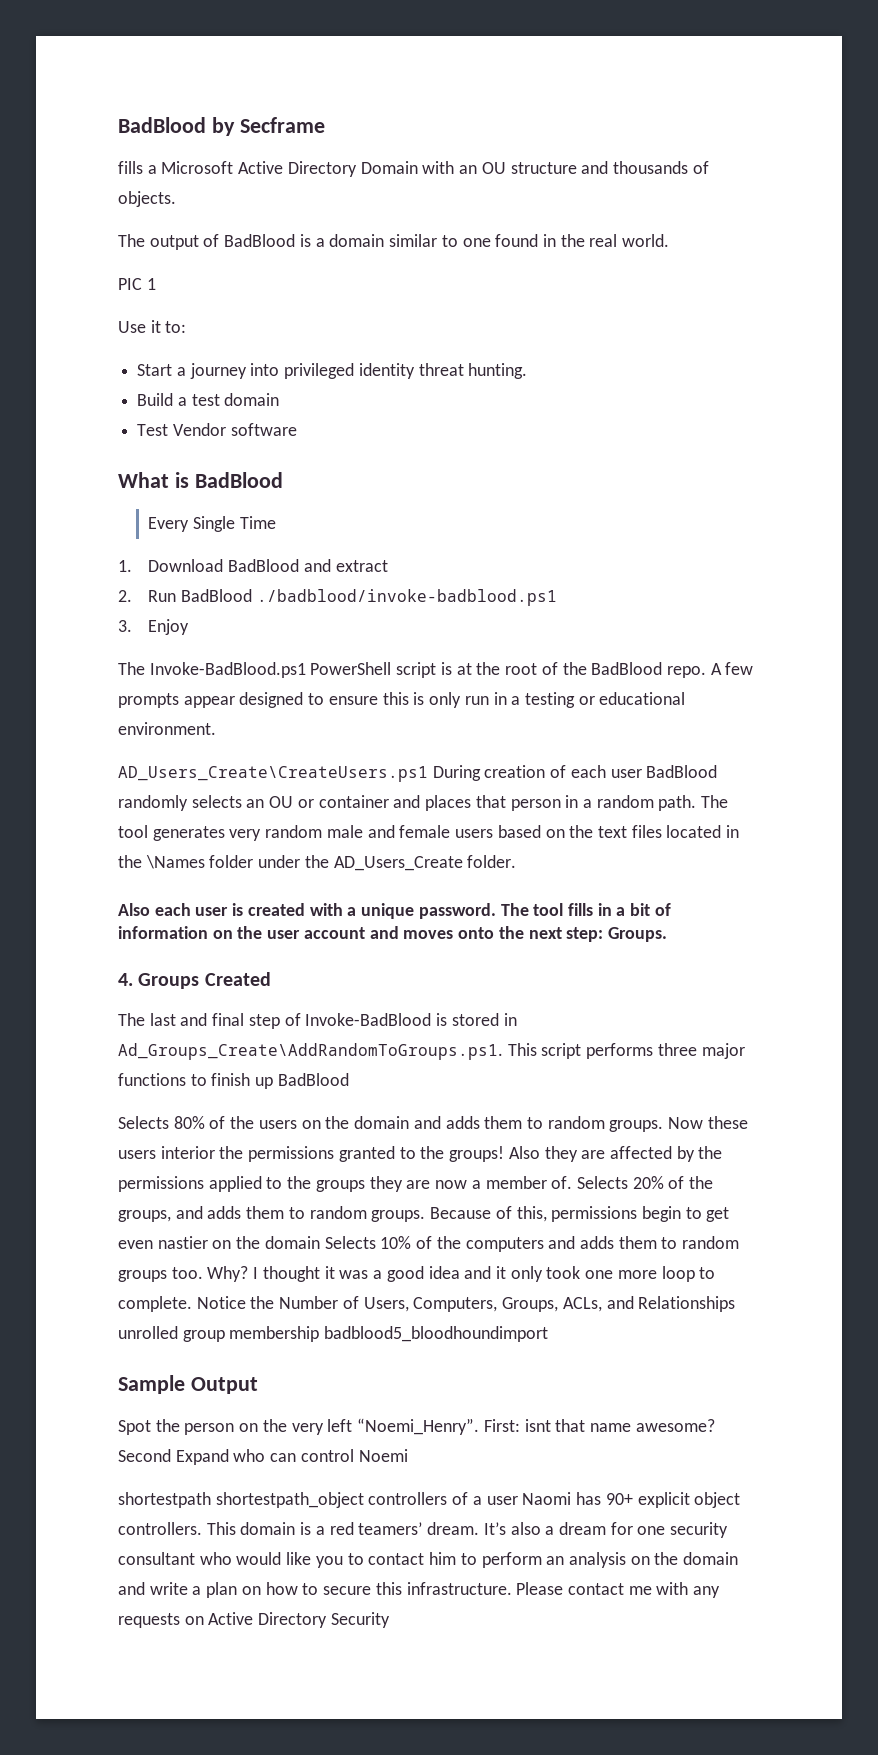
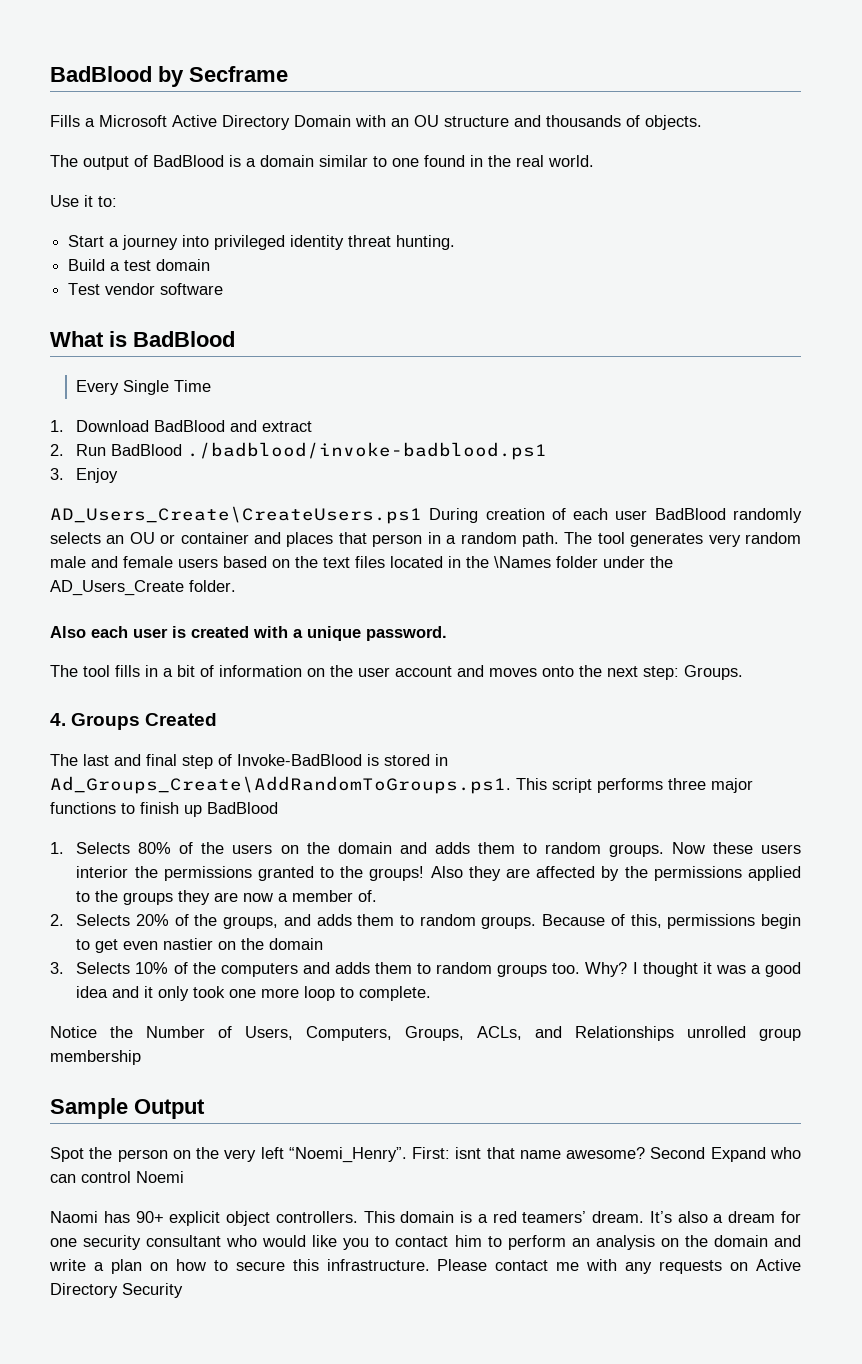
- fills a Microsoft Active Directory Domain with an OU structure and thousands of objects.
+ Fills a Microsoft Active Directory Domain with an OU structure and thousands of objects.
- PIC 1
- Test Vendor software
+ Test vendor software
- The Invoke-BadBlood.ps1 PowerShell script is at the root of the BadBlood repo. A few prompts appear designed to ensure this is only run in a testing or educational environment.
- Also each user is created with a unique password. The tool fills in a bit of information on the user account and moves onto the next step: Groups.
+ Also each user is created with a unique password.
+ The tool fills in a bit of information on the user account and moves onto the next step: Groups.
- Selects 80% of the users on the domain and adds them to random groups.
+ 1. Selects 80% of the users on the domain and adds them to random groups.
- Also they are affected by the permissions applied to the groups they are now a member of. Selects 20% of the groups, and adds them to random groups.
+ Also they are affected by the permissions applied to the groups they are now a member of.
+ 2. Selects 20% of the groups, and adds them to random groups.
- Because of this, permissions begin to get even nastier on the domain Selects 10% of the computers and adds them to random groups too.
+ Because of this, permissions begin to get even nastier on the domain
+ 3. Selects 10% of the computers and adds them to random groups too.
- I thought it was a good idea and it only took one more loop to complete. Notice the Number of Users, Computers, Groups, ACLs, and Relationships unrolled group membership badblood5_bloodhoundimport
+ I thought it was a good idea and it only took one more loop to complete.
+ Notice the Number of Users, Computers, Groups, ACLs, and Relationships unrolled group membership
- shortestpath shortestpath_object controllers of a user Naomi has 90+ explicit object controllers.
+ Naomi has 90+ explicit object controllers.

